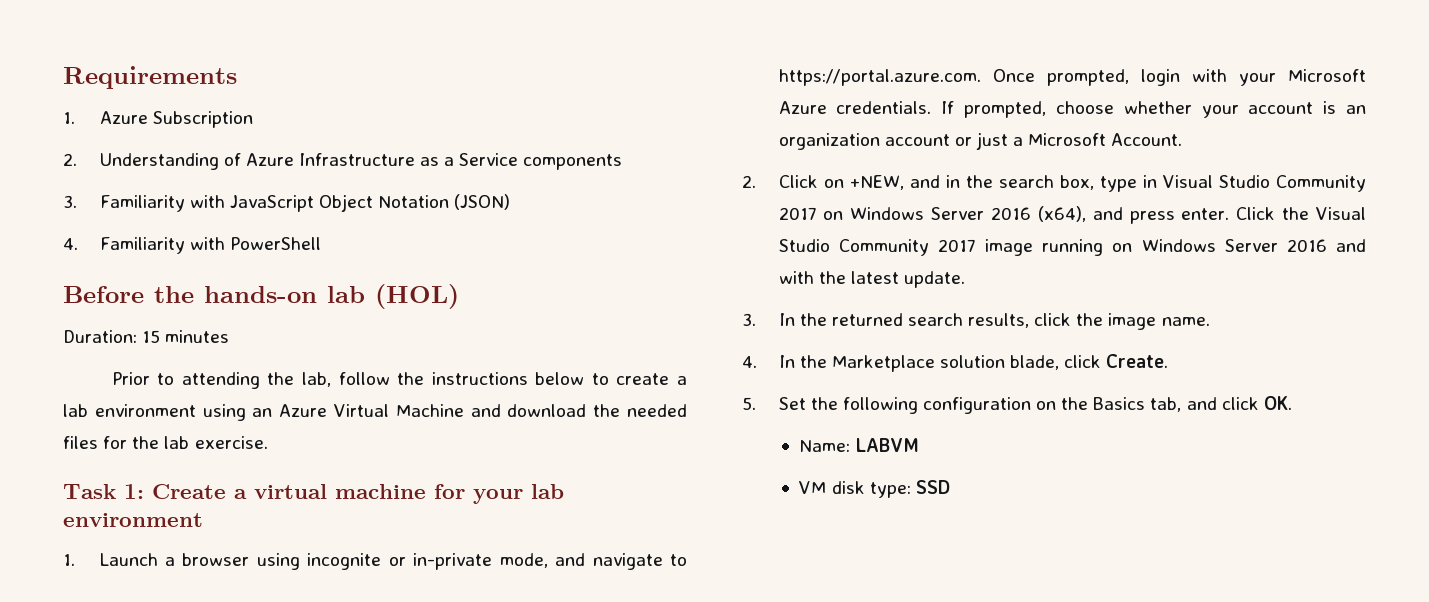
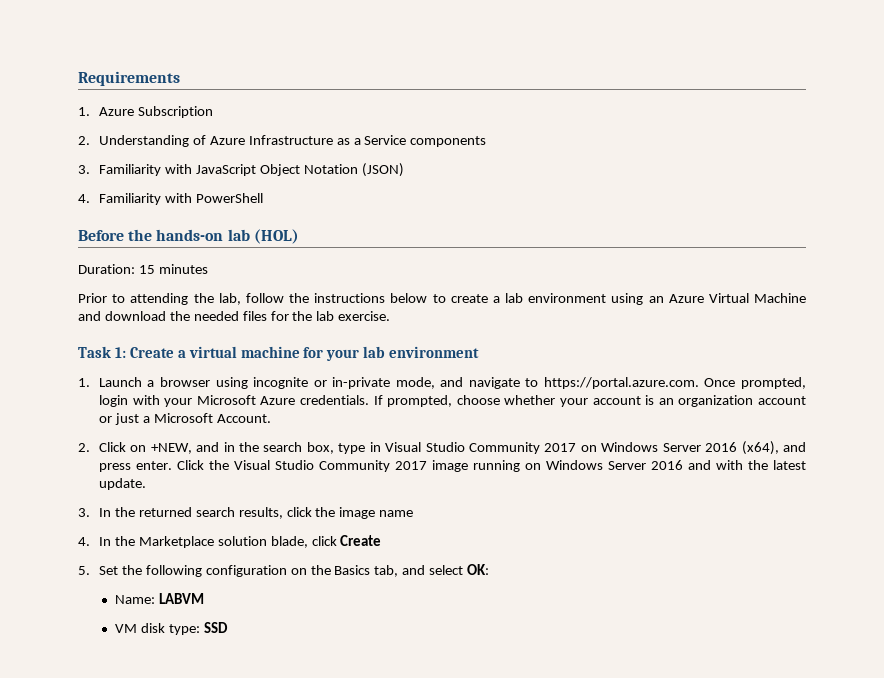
- 3. In the returned search results, click the image name.
+ 3. In the returned search results, click the image name
- 4. In the Marketplace solution blade, click Create.
+ 4. In the Marketplace solution blade, click Create
- 5. Set the following configuration on the Basics tab, and click OK.
+ 5. Set the following configuration on the Basics tab, and select OK:

